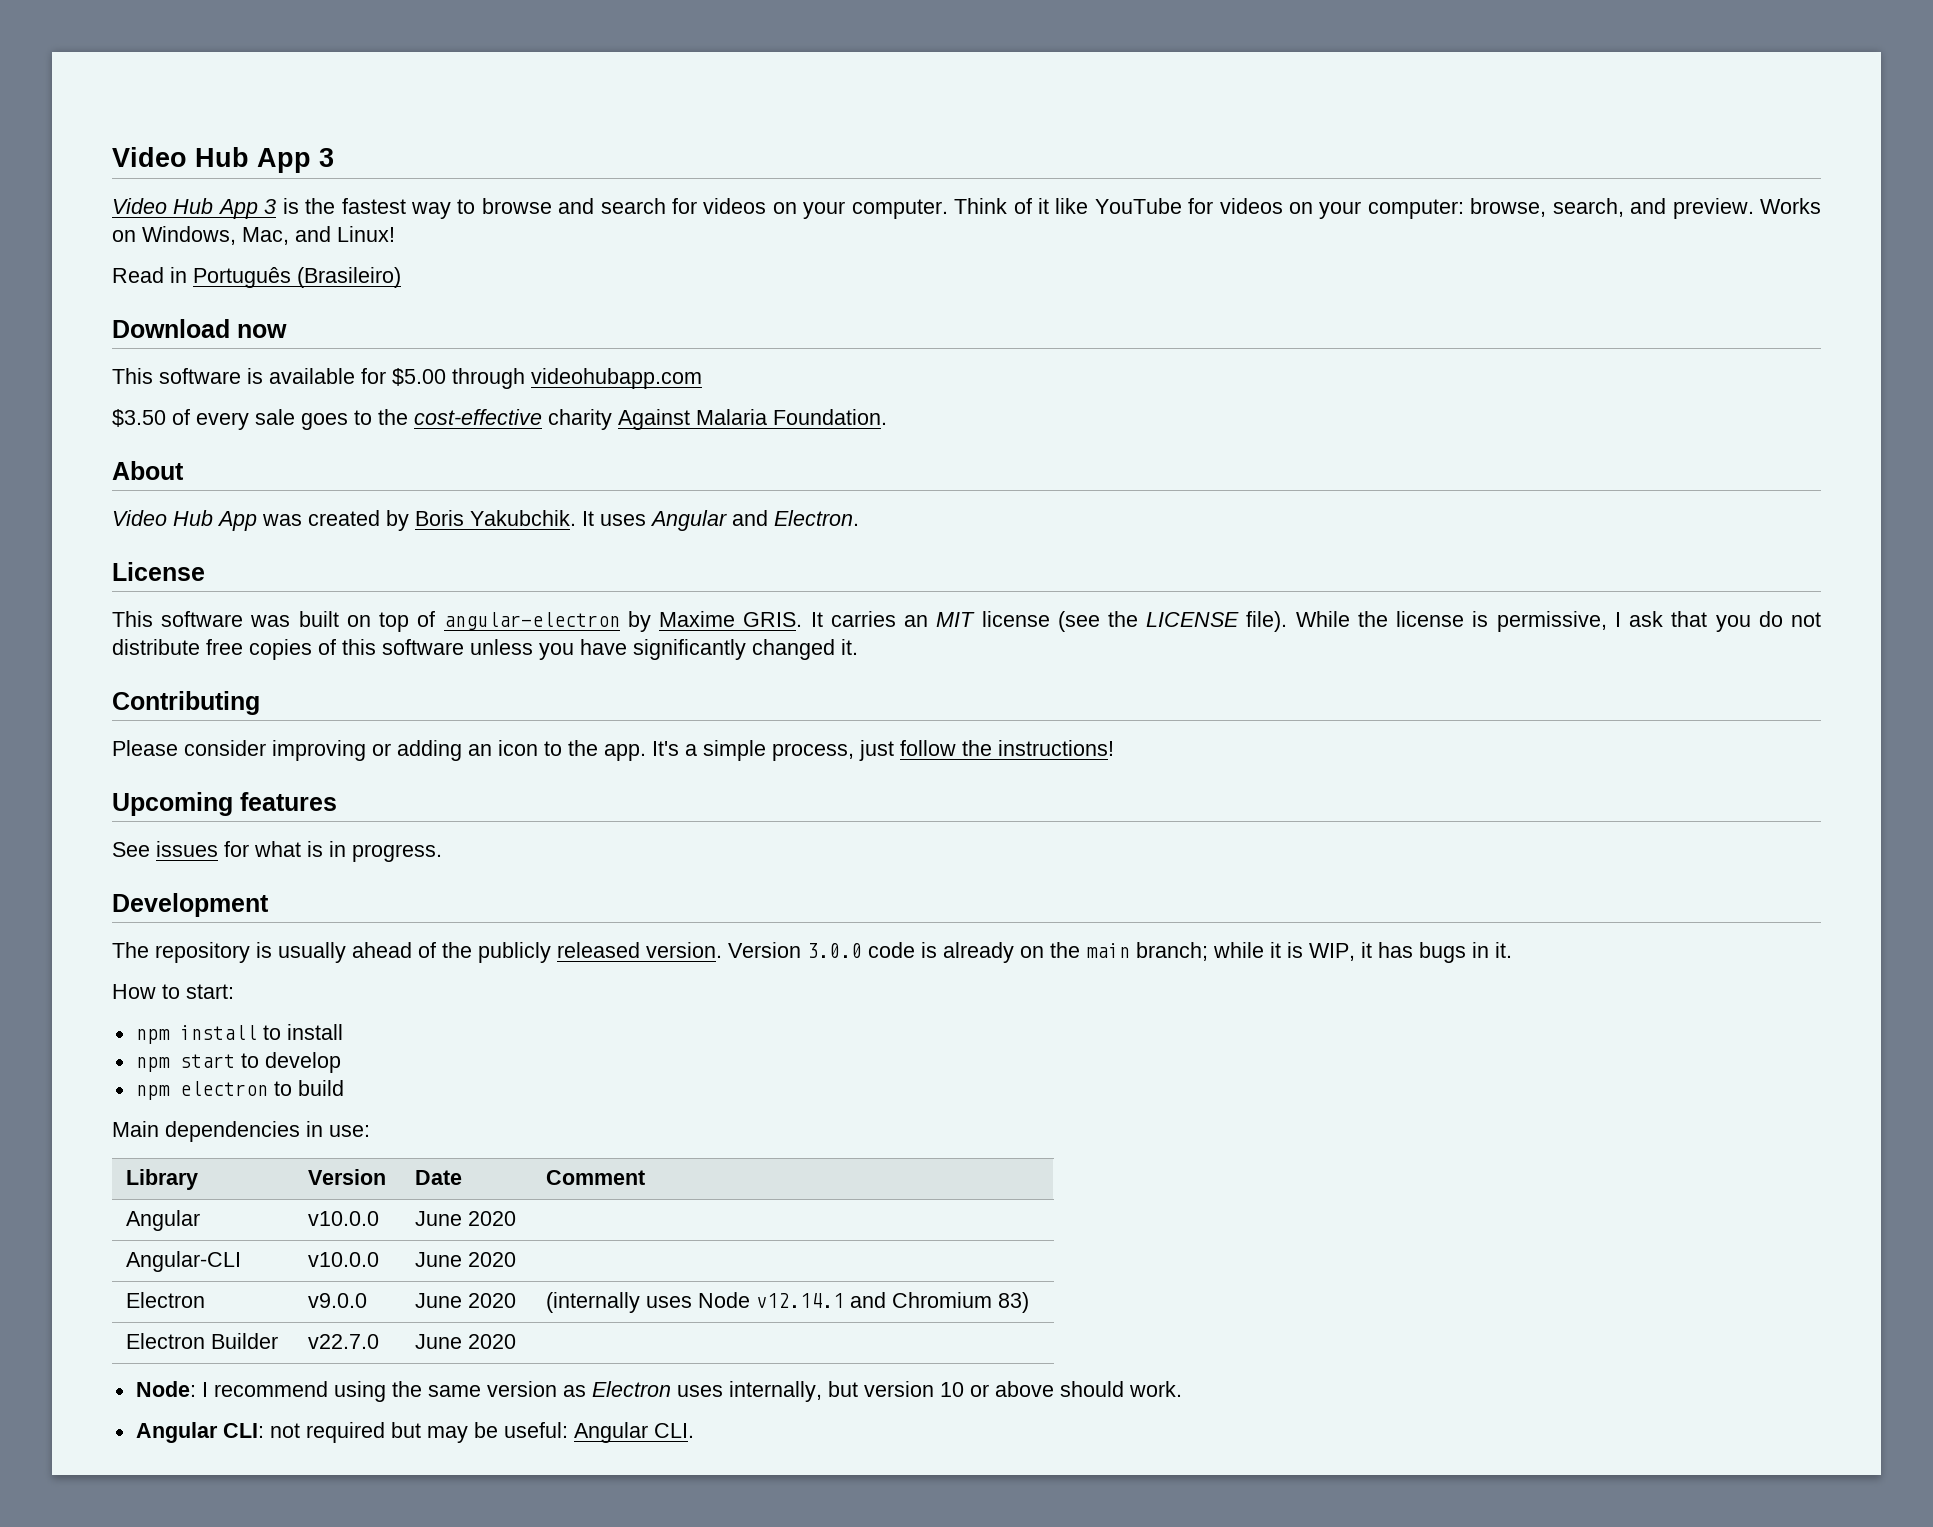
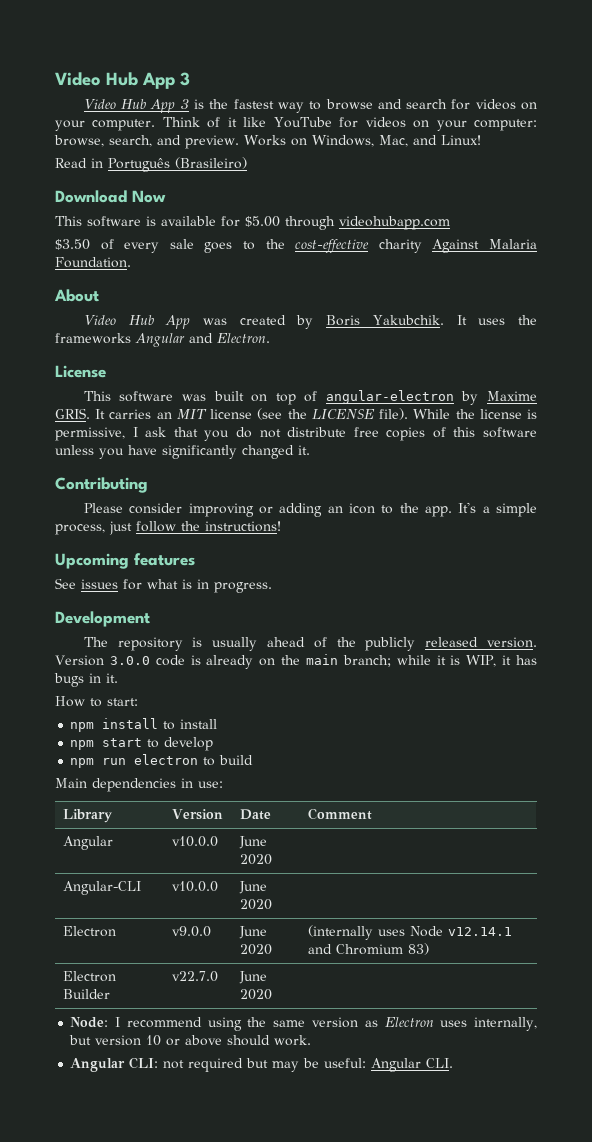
- Download now
+ Download Now
- It uses Angular and Electron.
+ It uses the frameworks Angular and Electron.
- npm electron to build
+ npm run electron to build

